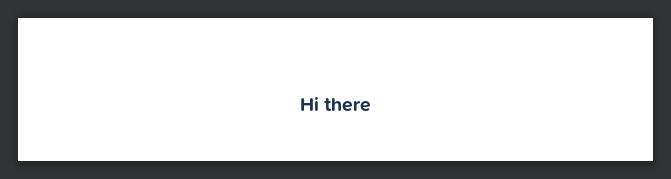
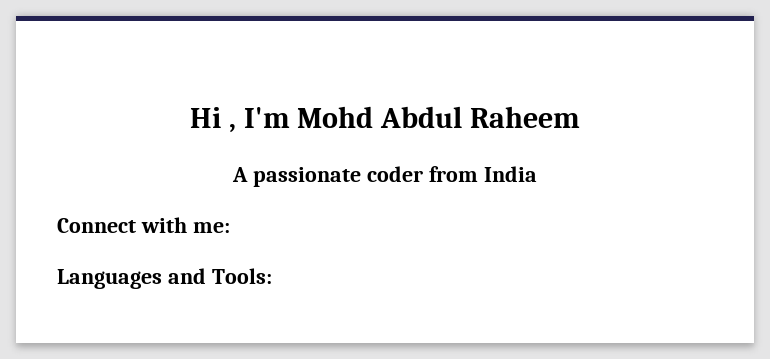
- Hi there
+ Hi , I'm Mohd Abdul Raheem
+ A passionate coder from India
+ Connect with me:
+ Languages and Tools:

